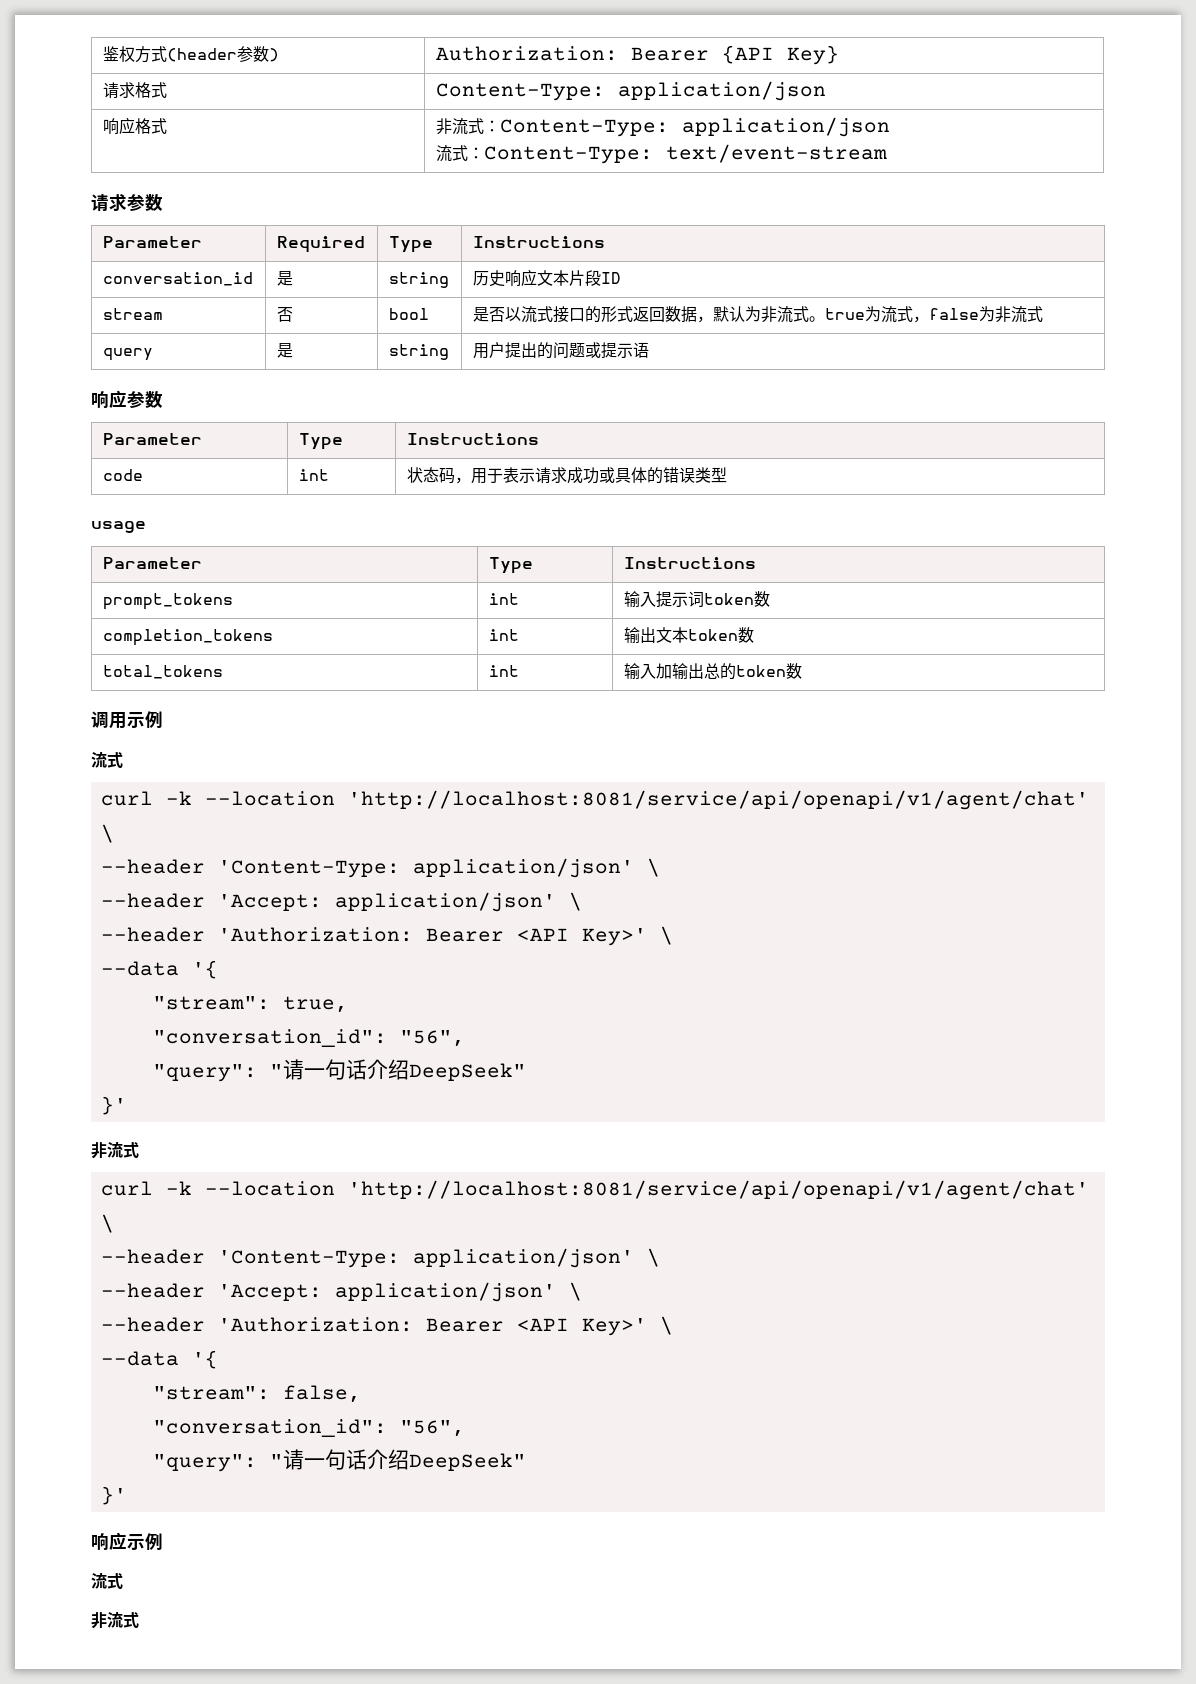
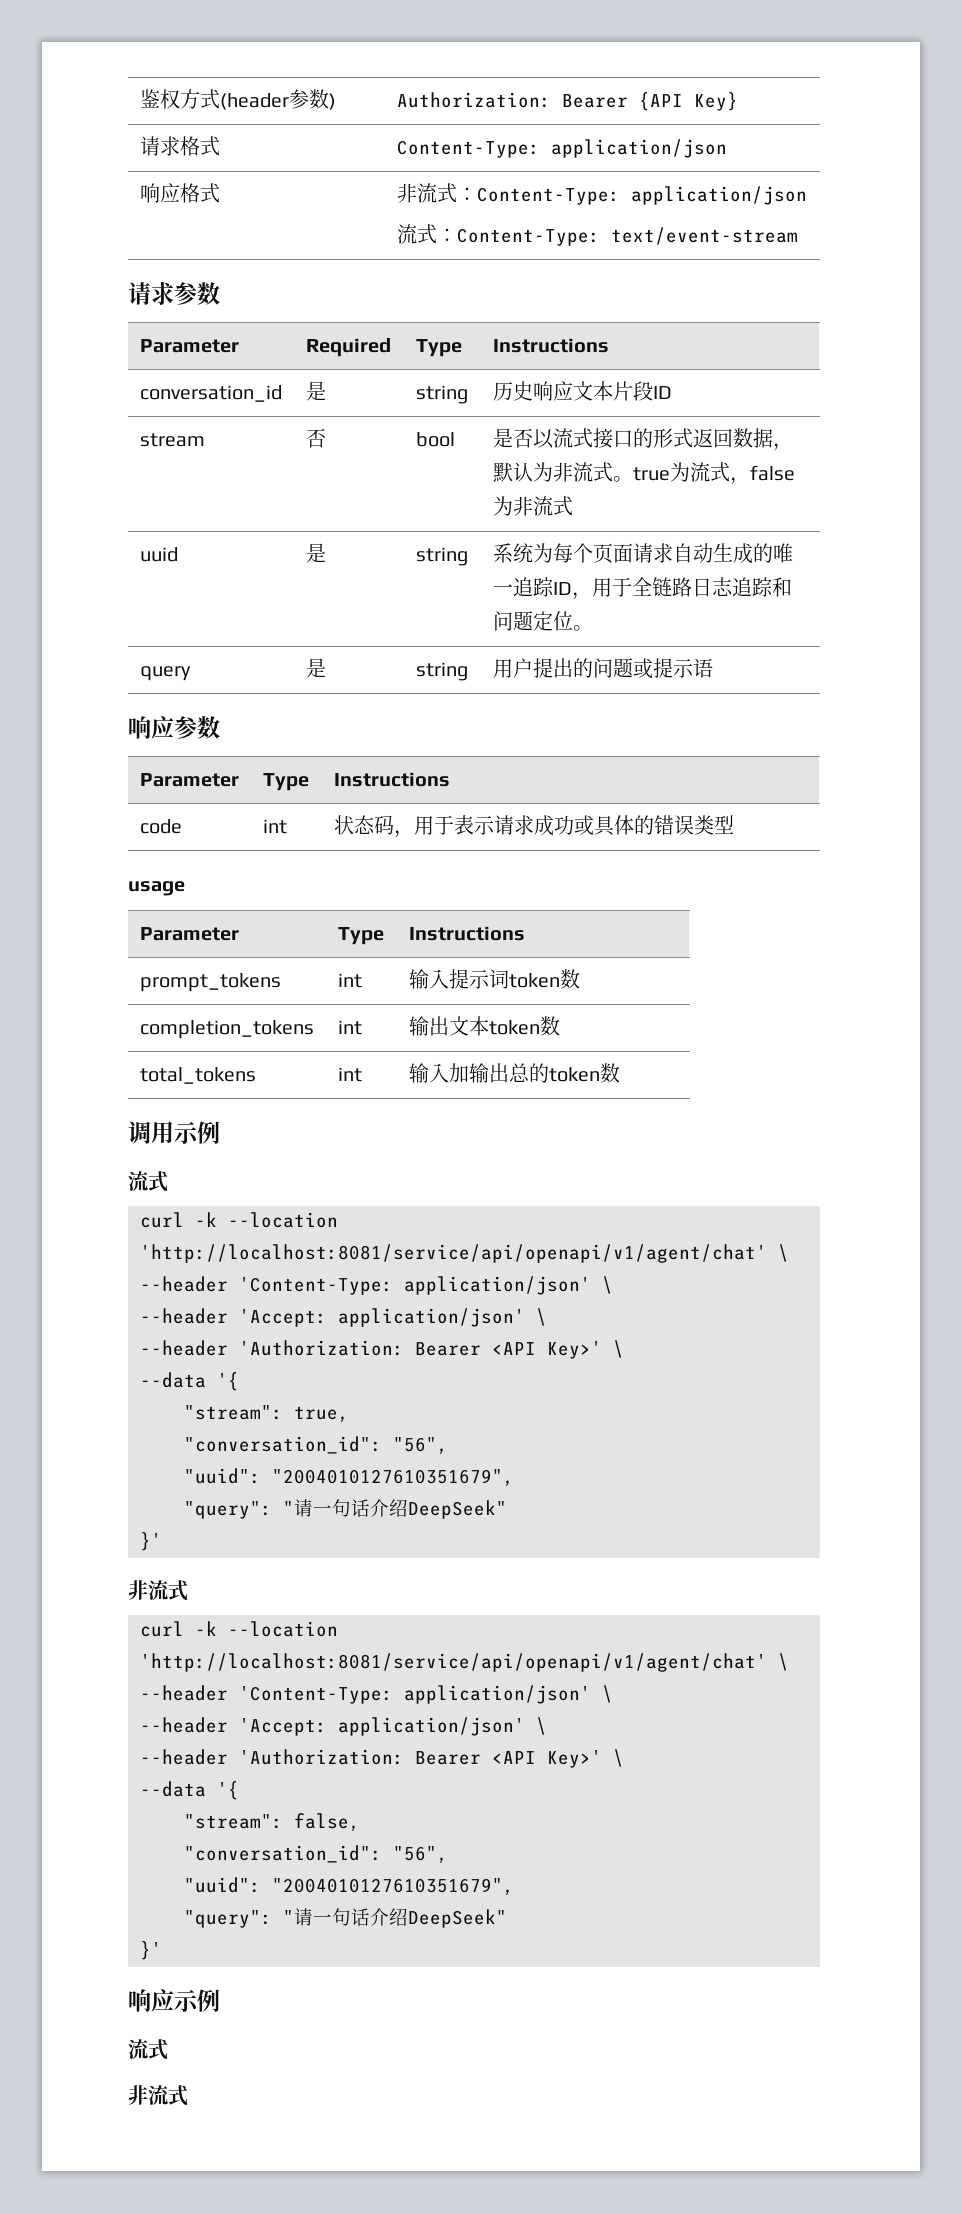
+ uuid | 是 | string | 系统为每个页面请求自动生成的唯一追踪ID，用于全链路日志追踪和问题定位。
  "stream": true,
  "conversation_id": "56",
+ "uuid": "2004010127610351679",
  "stream": false,
  "conversation_id": "56",
+ "uuid": "2004010127610351679",

